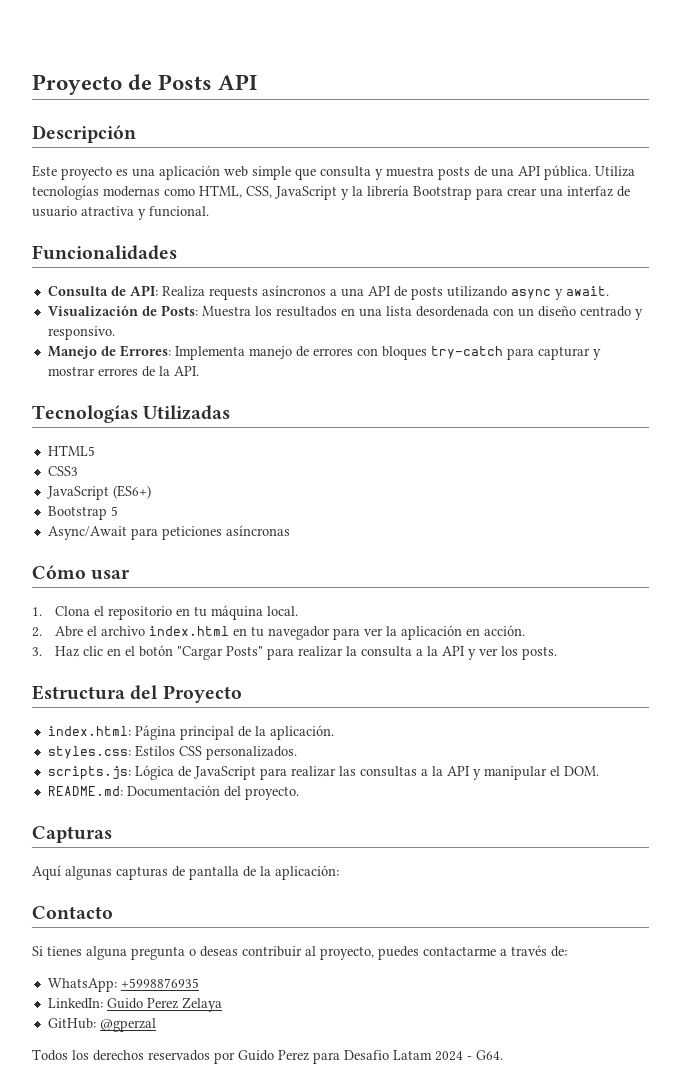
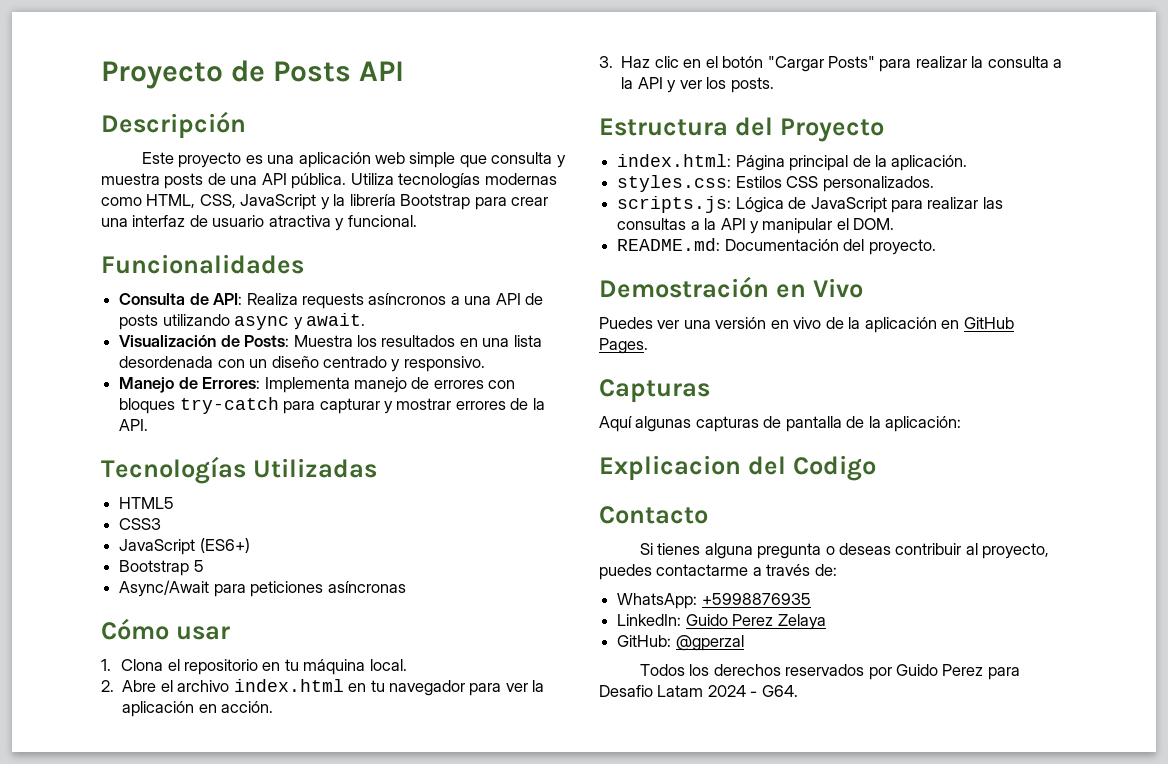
+ Demostración en Vivo
+ Puedes ver una versión en vivo de la aplicación en GitHub Pages.
+ Explicacion del Codigo

